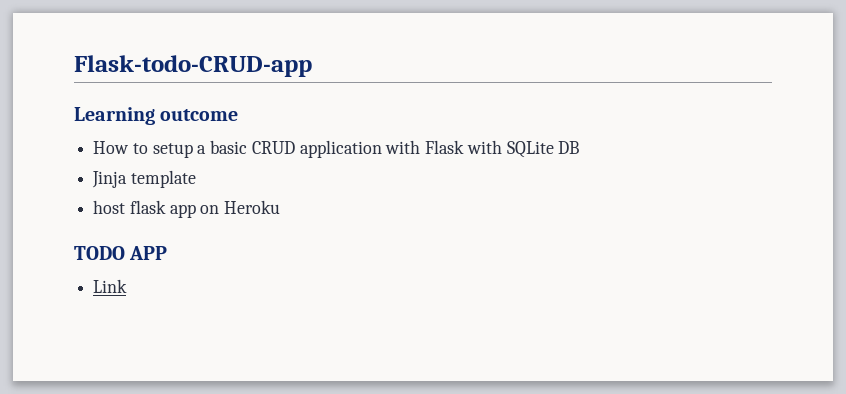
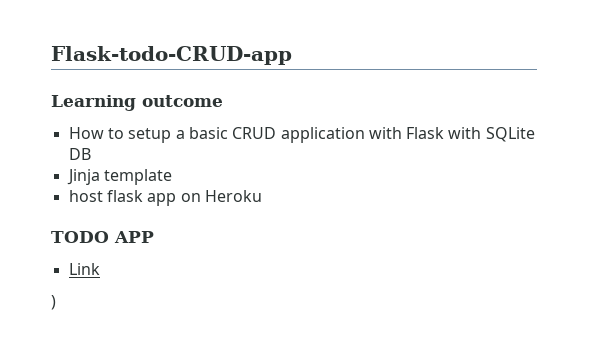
+ )

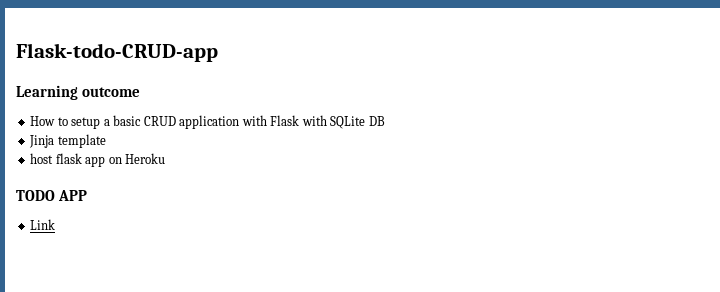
- )

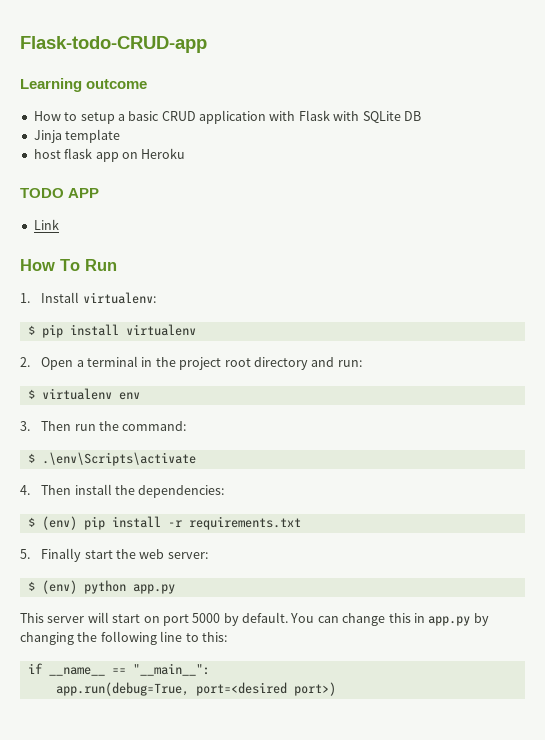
+ How To Run
+ 1. Install virtualenv:
+ $ pip install virtualenv
+ 2. Open a terminal in the project root directory and run:
+ $ virtualenv env
+ 3. Then run the command:
+ $ .\env\Scripts\activate
+ 4. Then install the dependencies:
+ $ (env) pip install -r requirements.txt
+ 5. Finally start the web server:
+ $ (env) python app.py
+ This server will start on port 5000 by default. You can change this in app.py by changing the following line to this:
+ if __name__ == "__main__":
+ app.run(debug=True, port=<desired port>)

